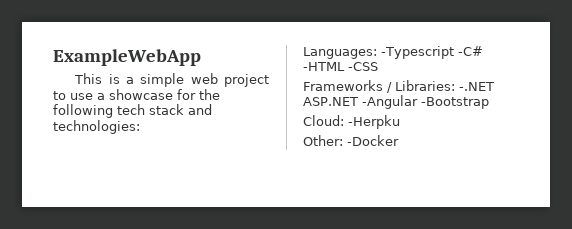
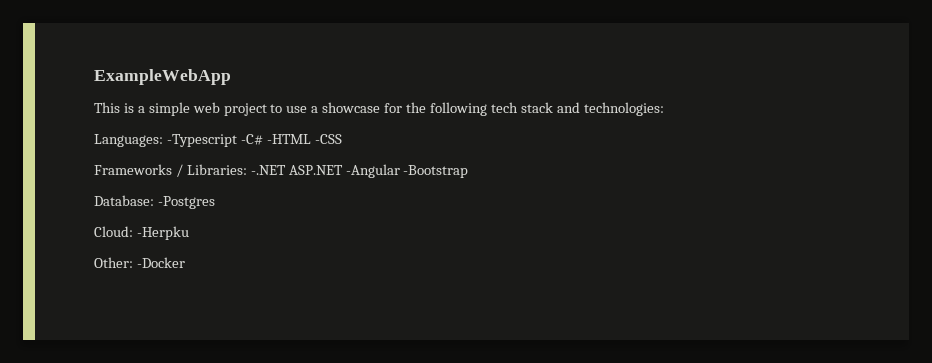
+ Database: -Postgres

